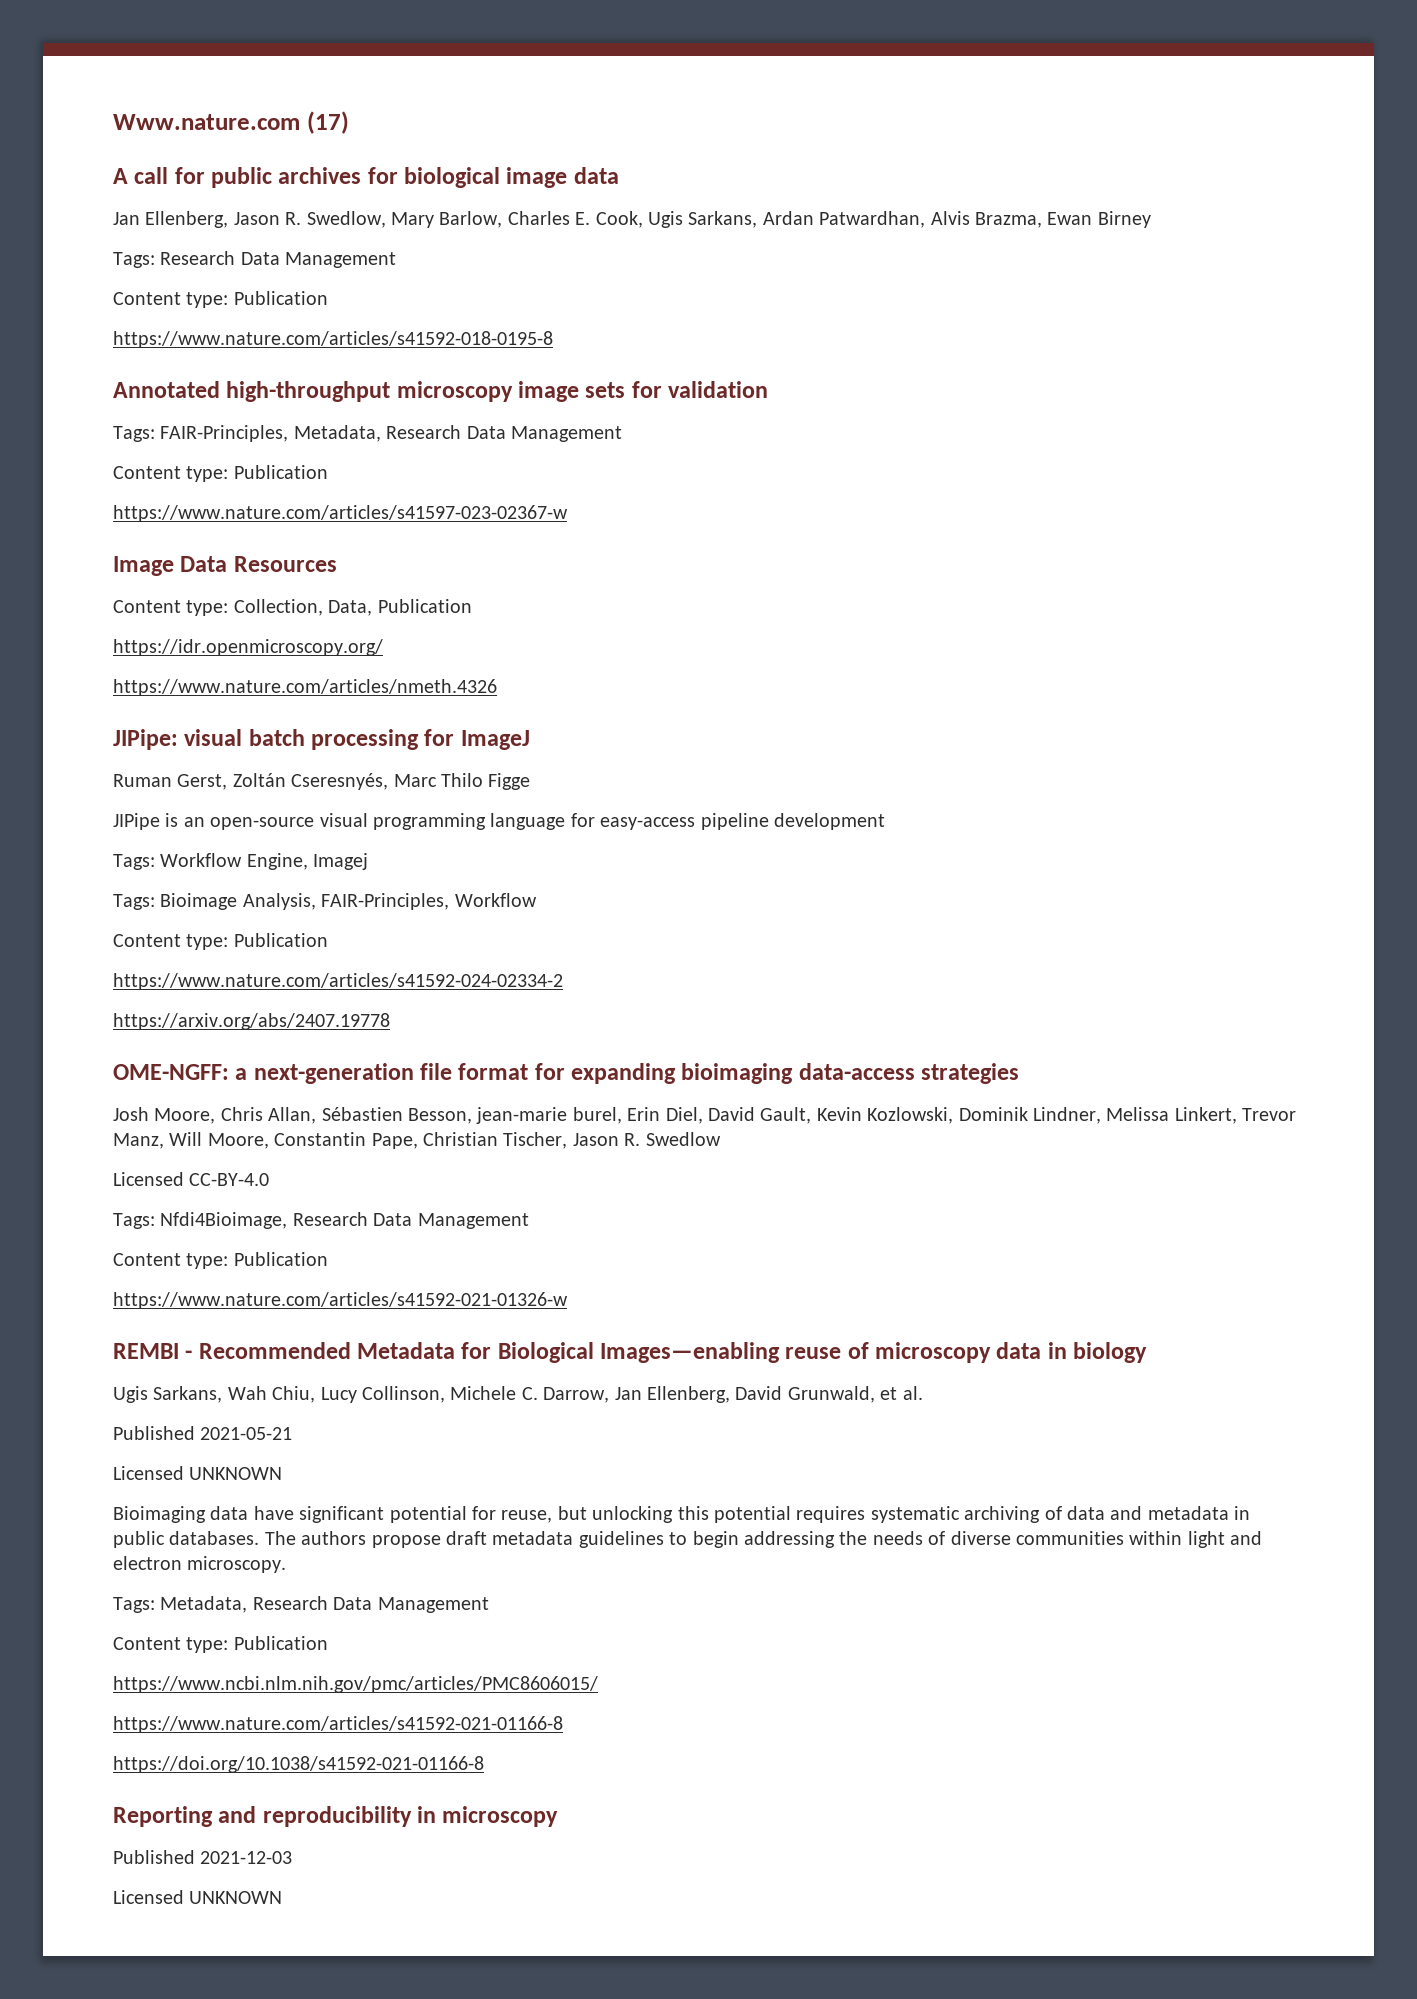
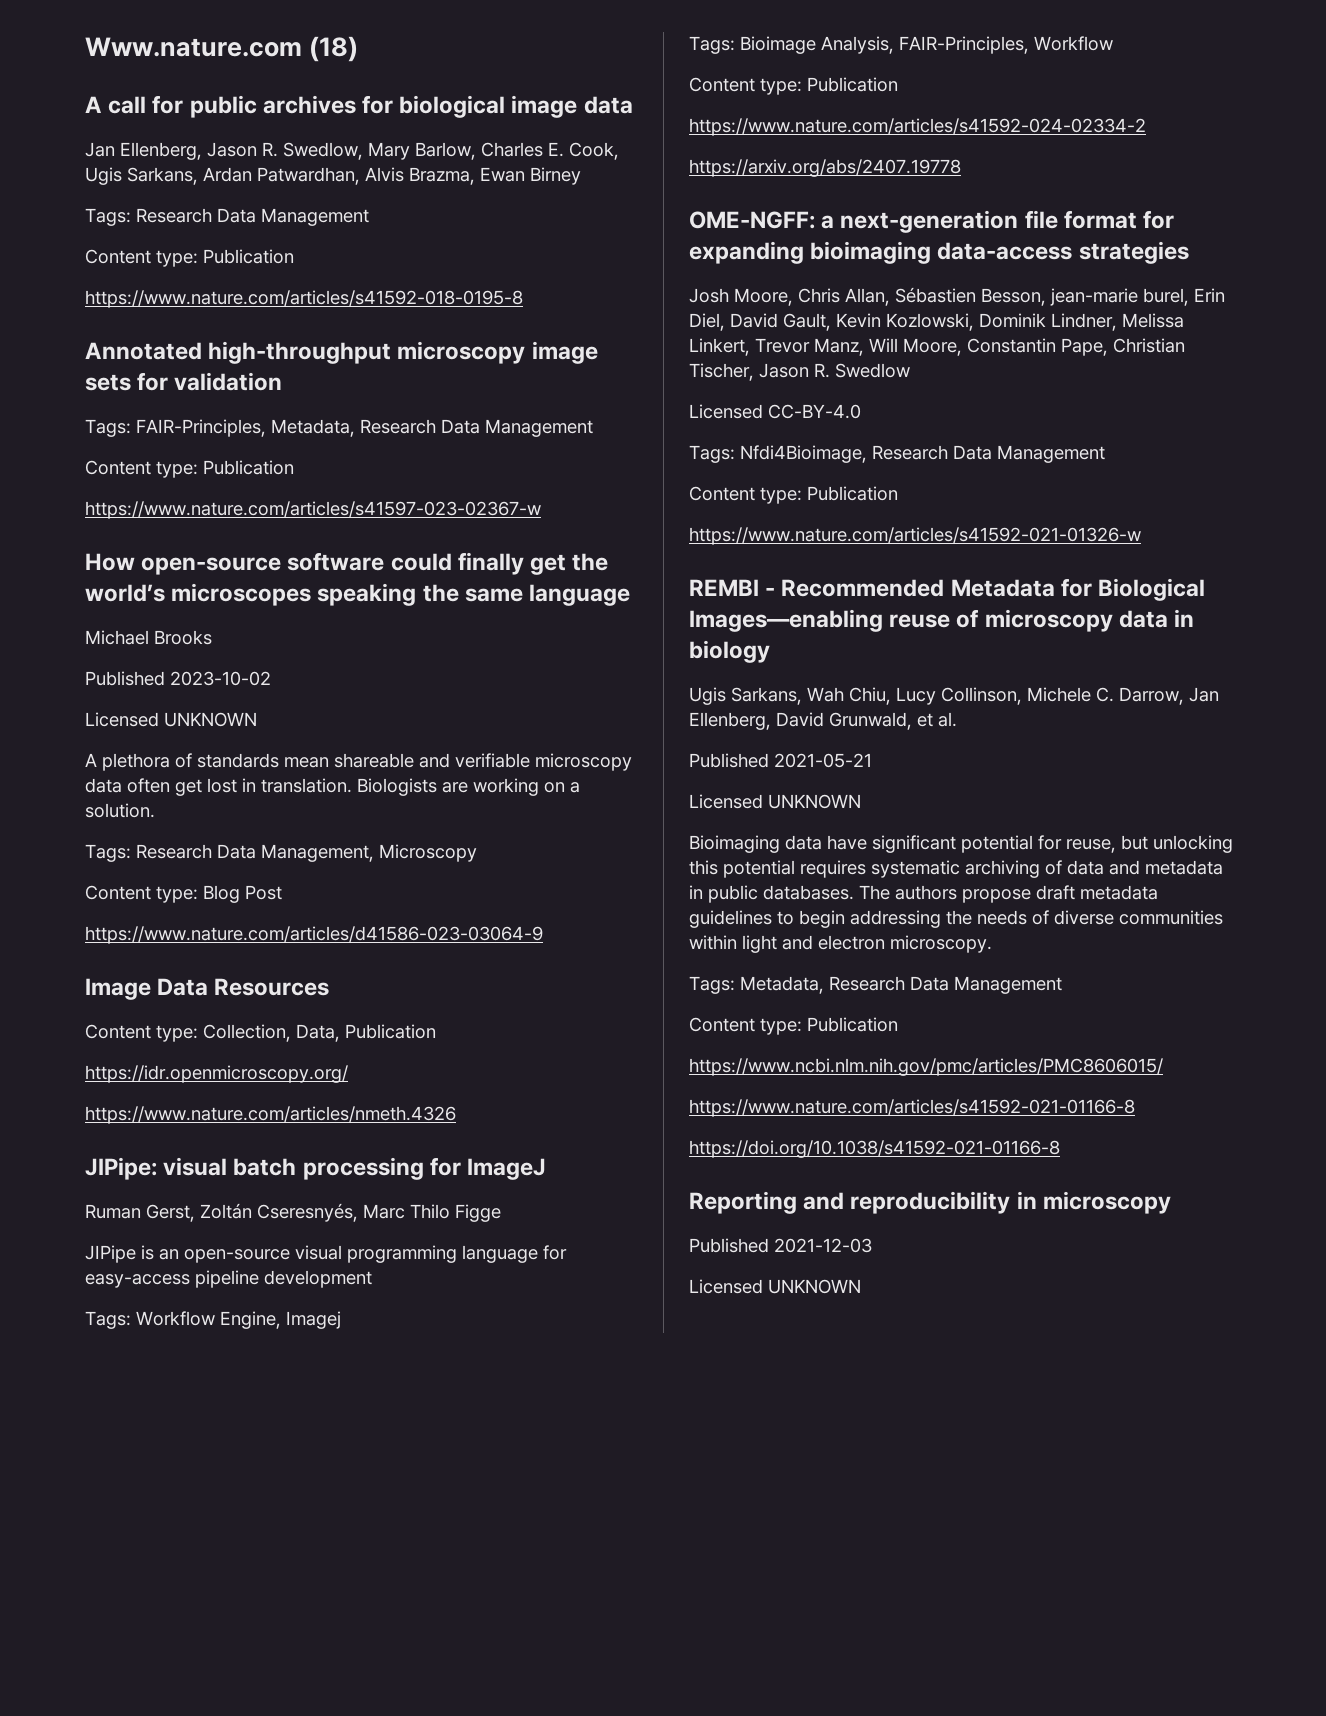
- Www.nature.com (17)
+ Www.nature.com (18)
+ How open-source software could finally get the world’s microscopes speaking the same language
+ Michael Brooks
+ Published 2023-10-02
+ Licensed UNKNOWN
+ A plethora of standards mean shareable and verifiable microscopy data often get lost in translation. Biologists are working on a solution.
+ Tags: Research Data Management, Microscopy
+ Content type: Blog Post
+ https://www.nature.com/articles/d41586-023-03064-9

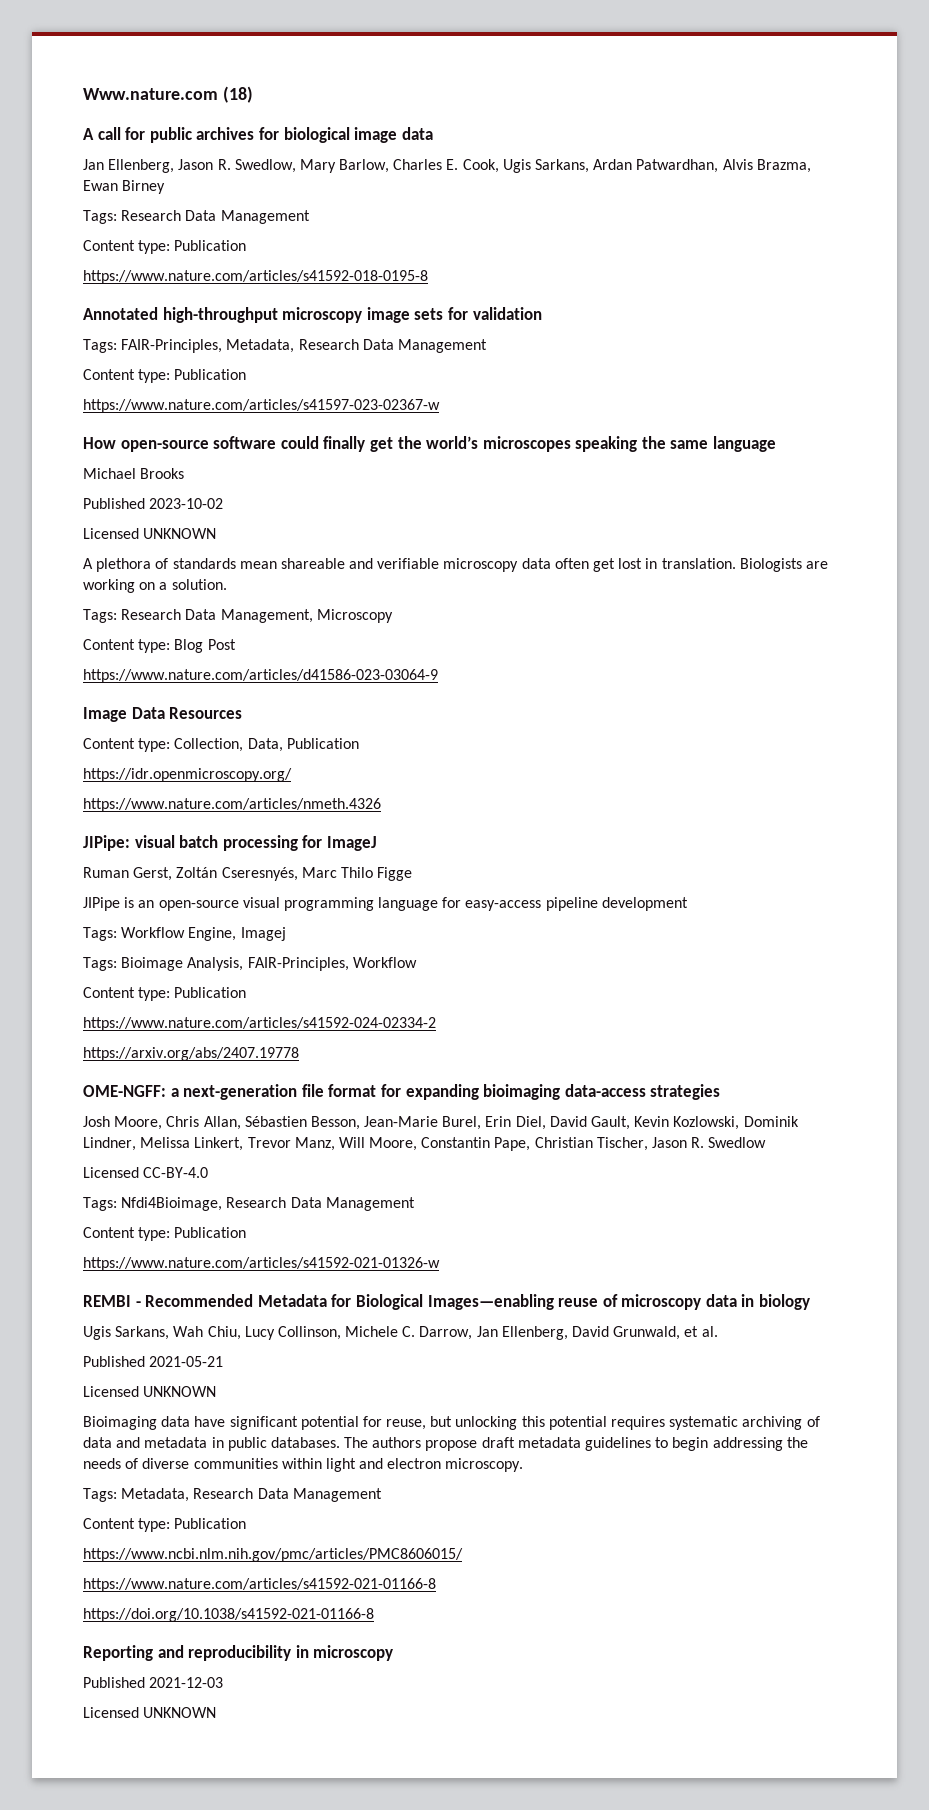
- Josh Moore, Chris Allan, Sébastien Besson, jean-marie burel, Erin Diel, David Gault, Kevin Kozlowski, Dominik Lindner, Melissa Linkert, Trevor Manz, Will Moore, Constantin Pape, Christian Tischer, Jason R. Swedlow
+ Josh Moore, Chris Allan, Sébastien Besson, Jean-Marie Burel, Erin Diel, David Gault, Kevin Kozlowski, Dominik Lindner, Melissa Linkert, Trevor Manz, Will Moore, Constantin Pape, Christian Tischer, Jason R. Swedlow

